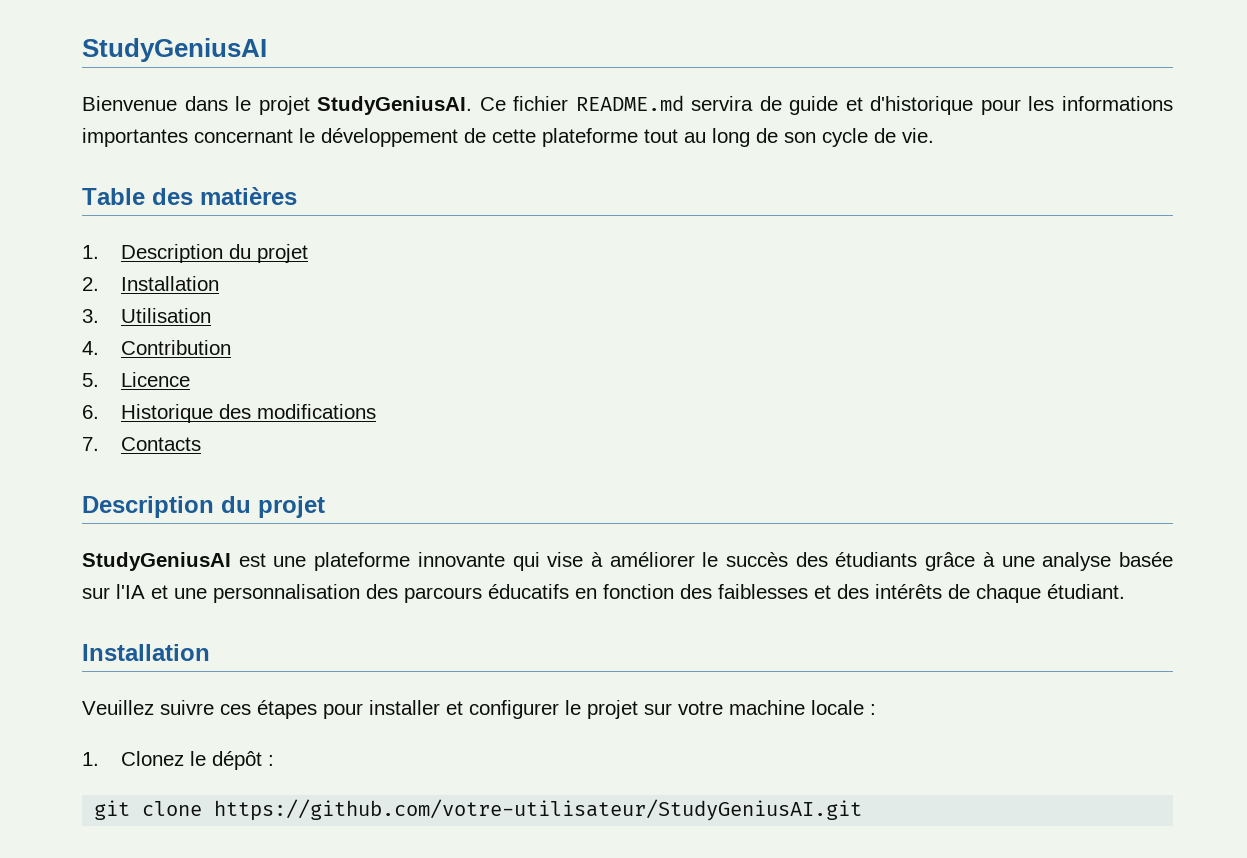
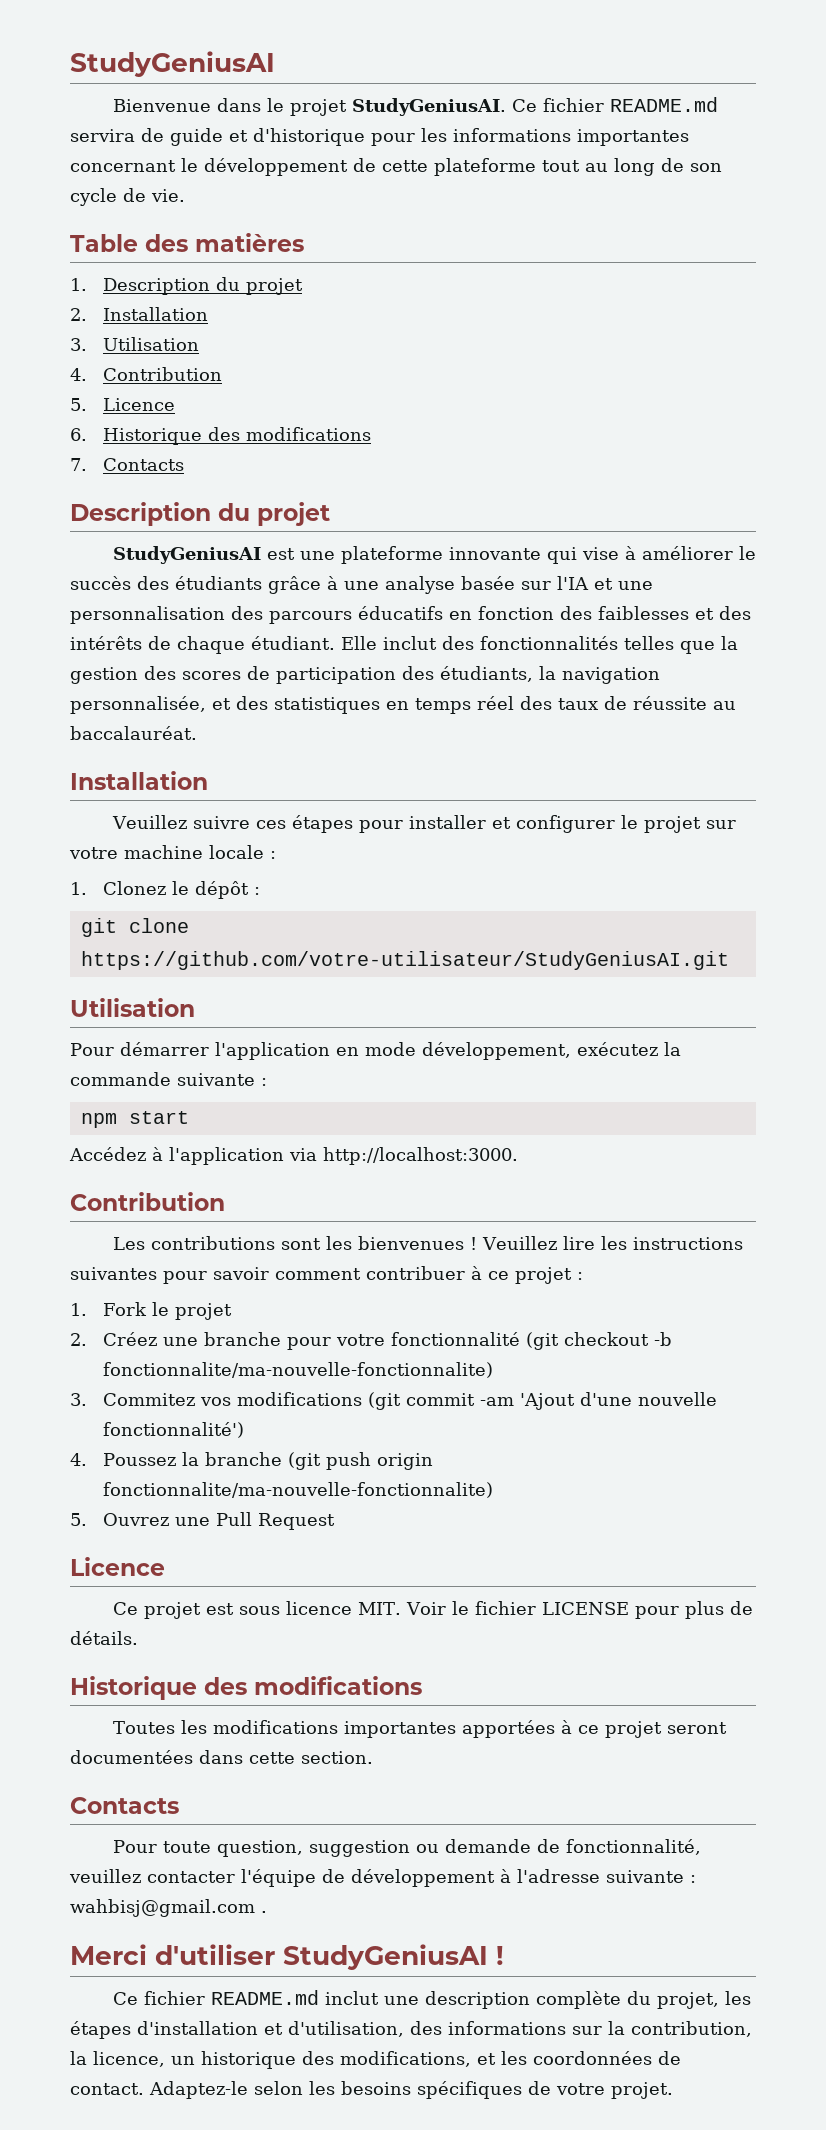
+ Elle inclut des fonctionnalités telles que la gestion des scores de participation des étudiants, la navigation personnalisée, et des statistiques en temps réel des taux de réussite au baccalauréat.
  git clone https://github.com/votre-utilisateur/StudyGeniusAI.git
+ Utilisation
+ Pour démarrer l'application en mode développement, exécutez la commande suivante :
+ npm start
+ Accédez à l'application via http://localhost:3000.
+ Contribution
+ Les contributions sont les bienvenues ! Veuillez lire les instructions suivantes pour savoir comment contribuer à ce projet :
+ 1. Fork le projet
+ 2. Créez une branche pour votre fonctionnalité (git checkout -b fonctionnalite/ma-nouvelle-fonctionnalite)
+ 3. Commitez vos modifications (git commit -am 'Ajout d'une nouvelle fonctionnalité')
+ 4. Poussez la branche (git push origin fonctionnalite/ma-nouvelle-fonctionnalite)
+ 5. Ouvrez une Pull Request
+ Licence
+ Ce projet est sous licence MIT. Voir le fichier LICENSE pour plus de détails.
+ Historique des modifications
+ Toutes les modifications importantes apportées à ce projet seront documentées dans cette section.
+ Contacts
+ Pour toute question, suggestion ou demande de fonctionnalité, veuillez contacter l'équipe de développement à l'adresse suivante : wahbisj@gmail.com .
+ Merci d'utiliser StudyGeniusAI !
+ Ce fichier README.md inclut une description complète du projet, les étapes d'installation et d'utilisation, des informations sur la contribution, la licence, un historique des modifications, et les coordonnées de contact. Adaptez-le selon les besoins spécifiques de votre projet.

